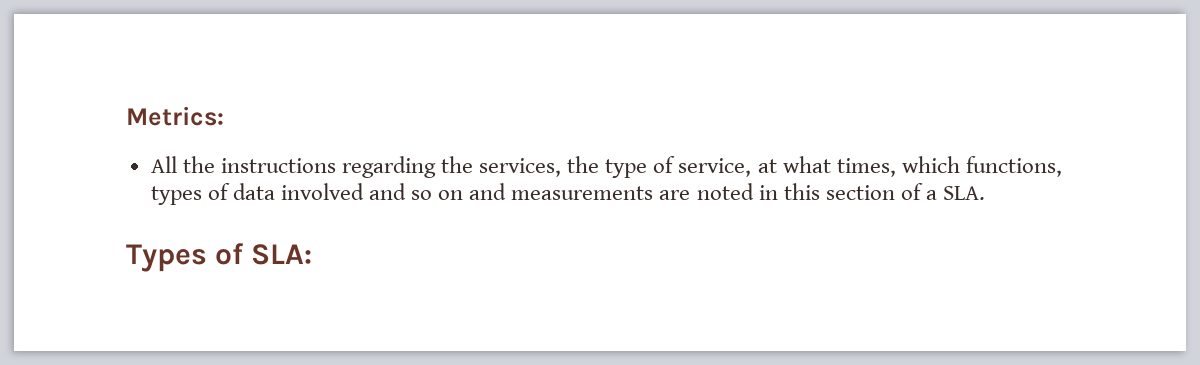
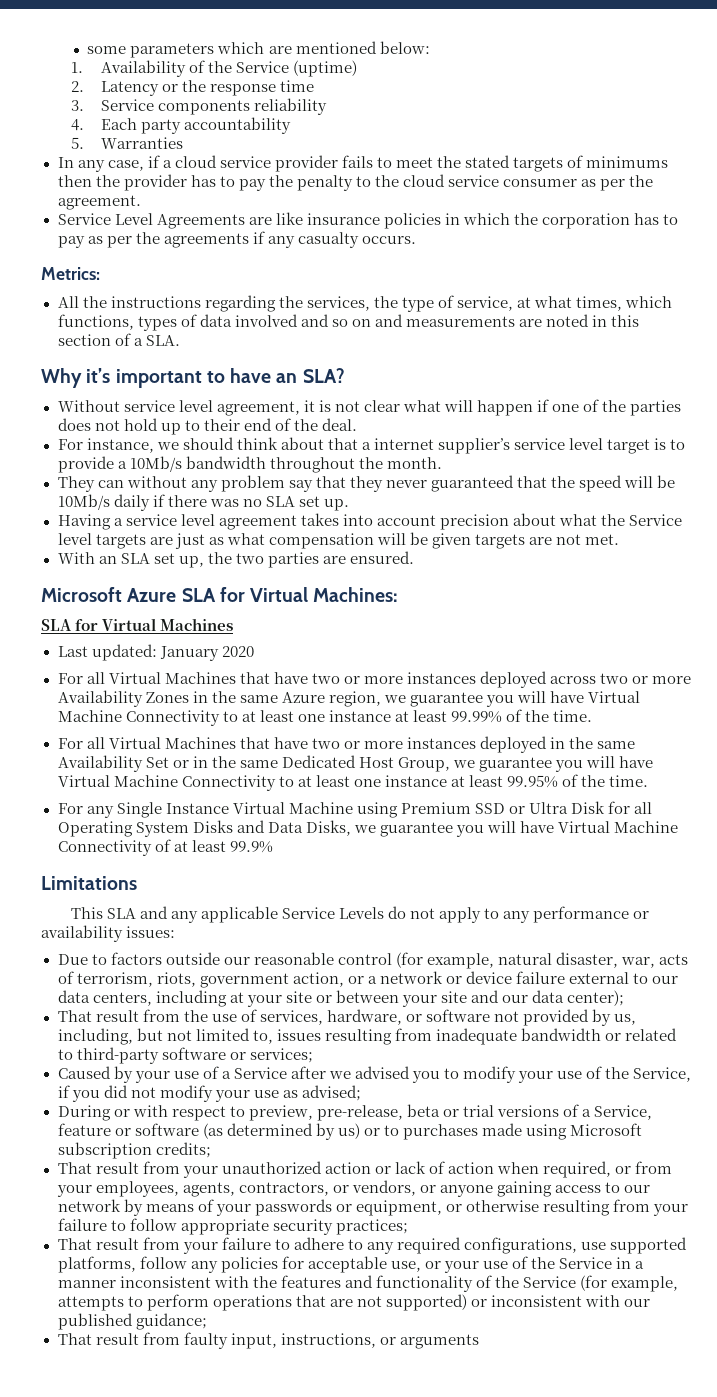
+ some parameters which are mentioned below:
+ 1. Availability of the Service (uptime)
+ 2. Latency or the response time
+ 3. Service components reliability
+ 4. Each party accountability
+ 5. Warranties
+ In any case, if a cloud service provider fails to meet the stated targets of minimums then the provider has to pay the penalty to the cloud service consumer as per the agreement.
+ Service Level Agreements are like insurance policies in which the corporation has to pay as per the agreements if any casualty occurs.
- Types of SLA:
+ Why it’s important to have an SLA?
+ Without service level agreement, it is not clear what will happen if one of the parties does not hold up to their end of the deal.
+ For instance, we should think about that a internet supplier’s service level target is to provide a 10Mb/s bandwidth throughout the month.
+ They can without any problem say that they never guaranteed that the speed will be 10Mb/s daily if there was no SLA set up.
+ Having a service level agreement takes into account precision about what the Service level targets are just as what compensation will be given targets are not met.
+ With an SLA set up, the two parties are ensured.
+ Microsoft Azure SLA for Virtual Machines:
+ SLA for Virtual Machines
+ Last updated: January 2020
+ For all Virtual Machines that have two or more instances deployed across two or more Availability Zones in the same Azure region, we guarantee you will have Virtual Machine Connectivity to at least one instance at least 99.99% of the time.
+ For all Virtual Machines that have two or more instances deployed in the same Availability Set or in the same Dedicated Host Group, we guarantee you will have Virtual Machine Connectivity to at least one instance at least 99.95% of the time.
+ For any Single Instance Virtual Machine using Premium SSD or Ultra Disk for all Operating System Disks and Data Disks, we guarantee you will have Virtual Machine Connectivity of at least 99.9%
+ Limitations
+ This SLA and any applicable Service Levels do not apply to any performance or availability issues:
+ Due to factors outside our reasonable control (for example, natural disaster, war, acts of terrorism, riots, government action, or a network or device failure external to our data centers, including at your site or between your site and our data center);
+ That result from the use of services, hardware, or software not provided by us, including, but not limited to, issues resulting from inadequate bandwidth or related to third-party software or services;
+ Caused by your use of a Service after we advised you to modify your use of the Service, if you did not modify your use as advised;
+ During or with respect to preview, pre-release, beta or trial versions of a Service, feature or software (as determined by us) or to purchases made using Microsoft subscription credits;
+ That result from your unauthorized action or lack of action when required, or from your employees, agents, contractors, or vendors, or anyone gaining access to our network by means of your passwords or equipment, or otherwise resulting from your failure to follow appropriate security practices;
+ That result from your failure to adhere to any required configurations, use supported platforms, follow any policies for acceptable use, or your use of the Service in a manner inconsistent with the features and functionality of the Service (for example, attempts to perform operations that are not supported) or inconsistent with our published guidance;
+ That result from faulty input, instructions, or arguments

